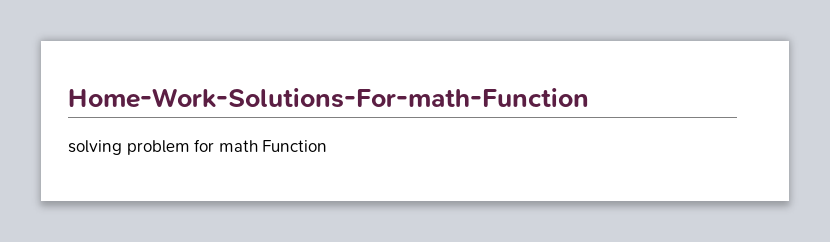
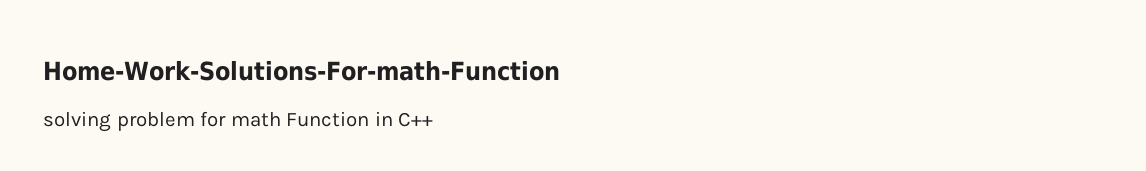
- solving problem for math Function
+ solving problem for math Function in C++

